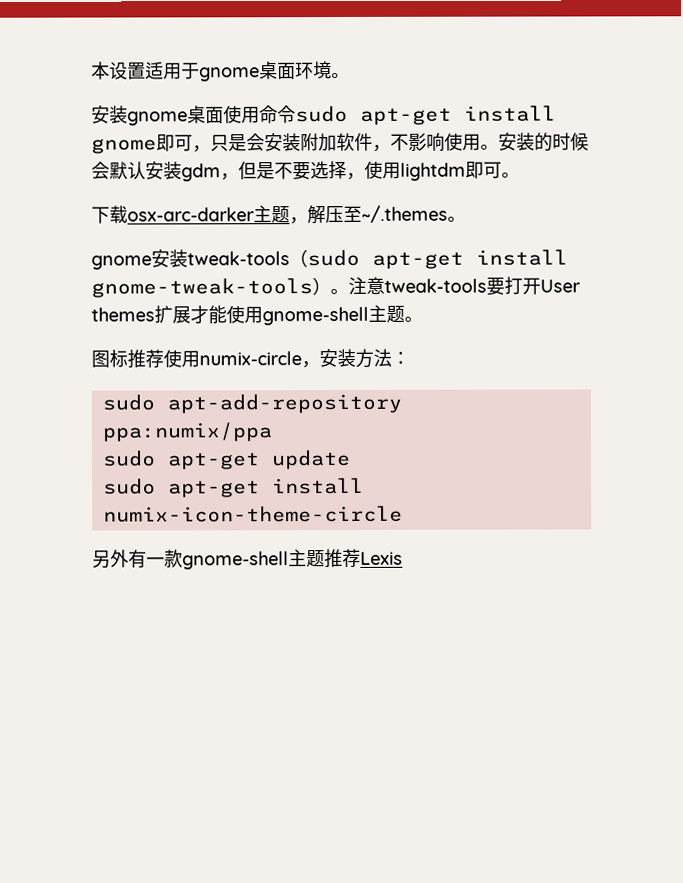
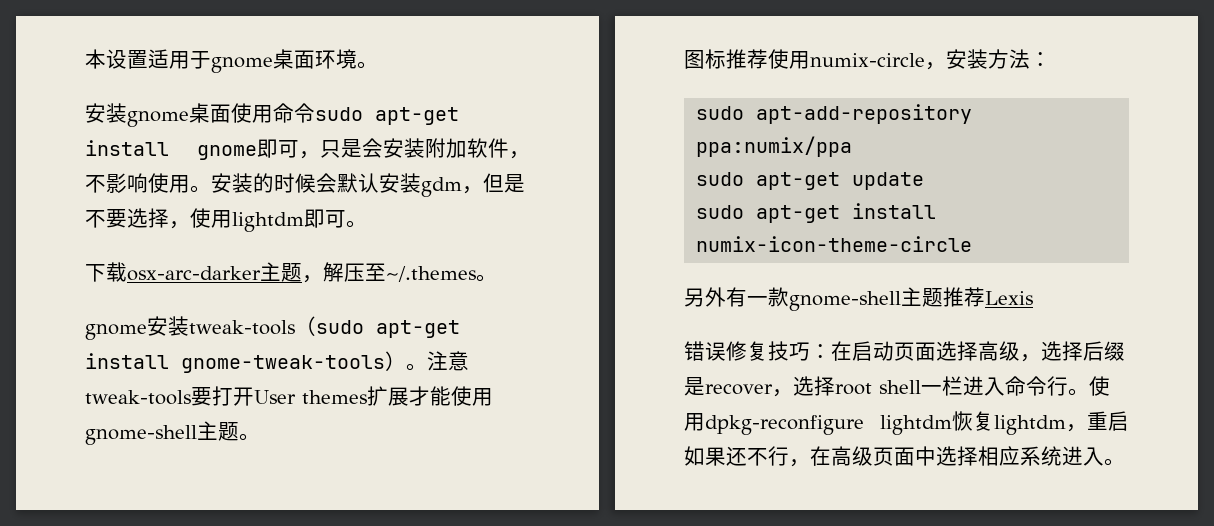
+ 错误修复技巧：在启动页面选择高级，选择后缀是recover，选择root shell一栏进入命令行。使用dpkg-reconfigure lightdm恢复lightdm，重启如果还不行，在高级页面中选择相应系统进入。

